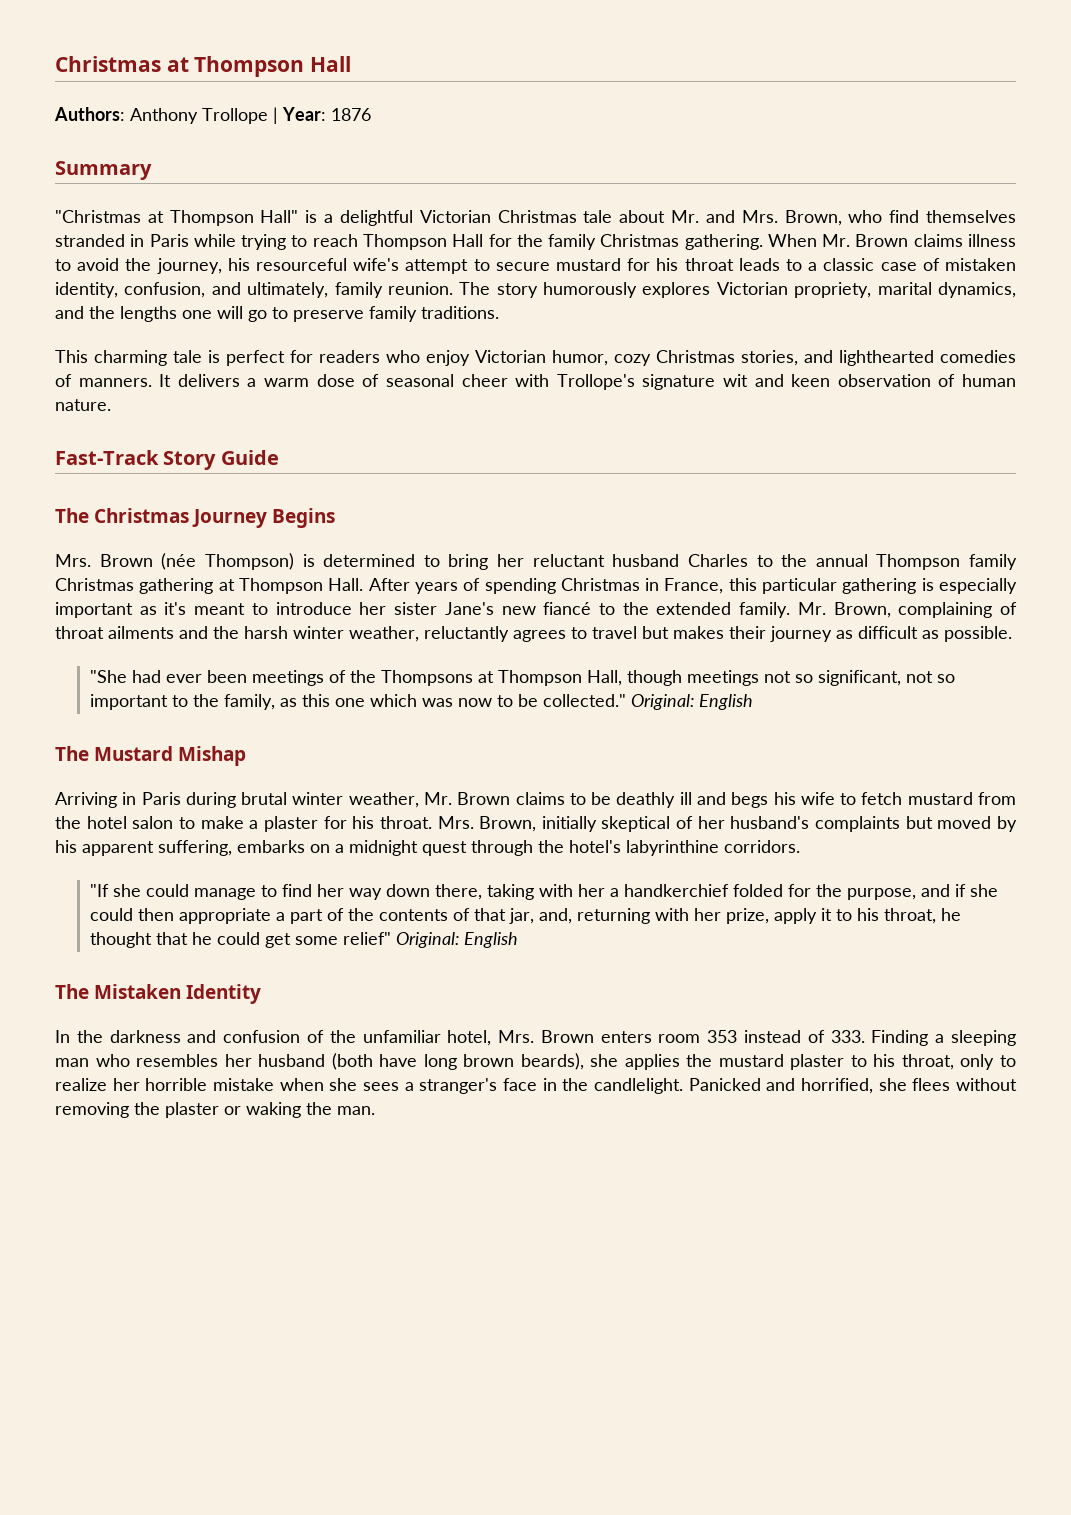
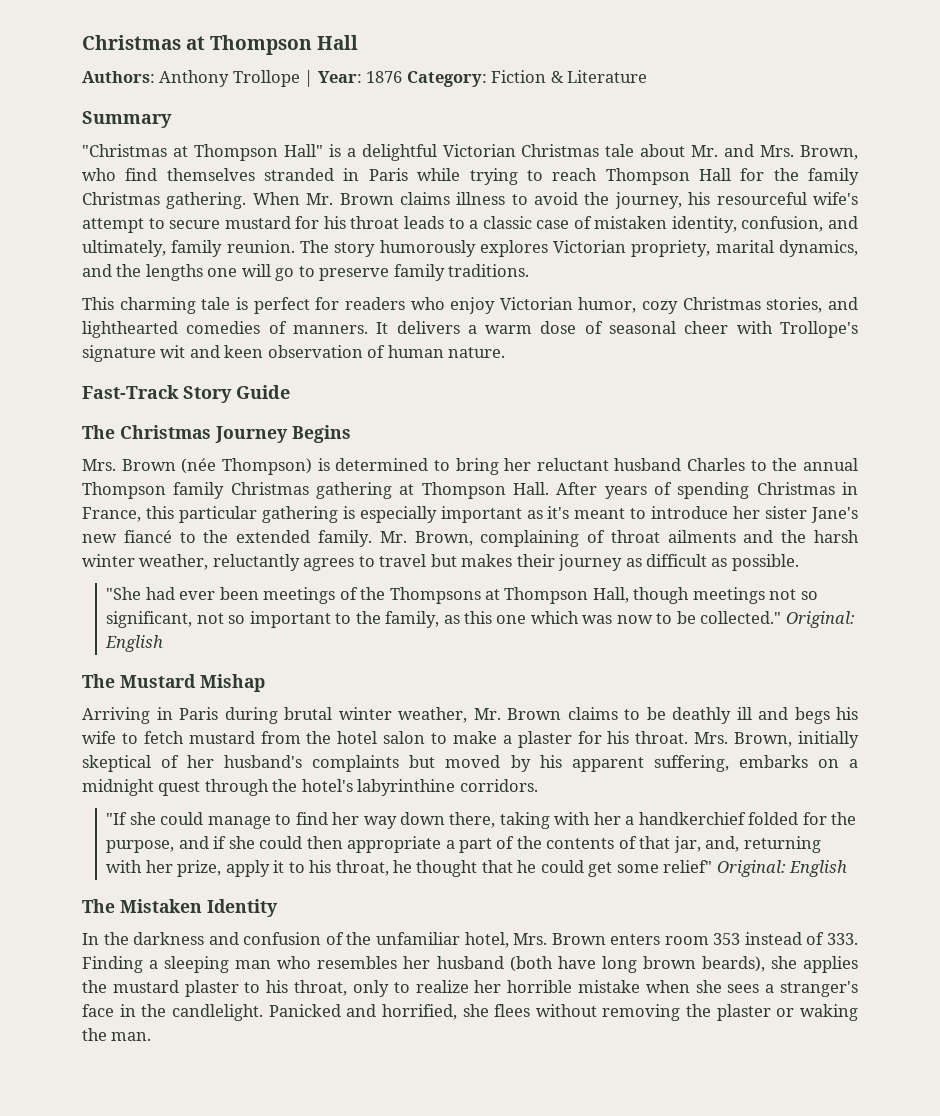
- Authors: Anthony Trollope | Year: 1876
+ Authors: Anthony Trollope | Year: 1876 Category: Fiction & Literature

